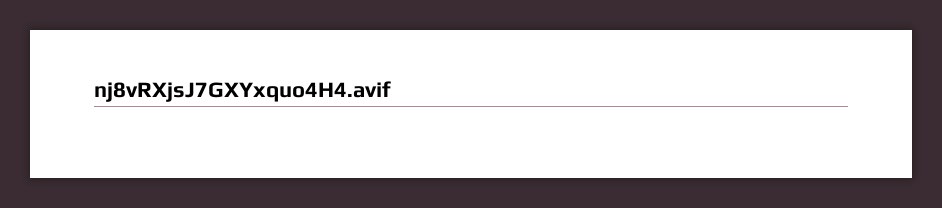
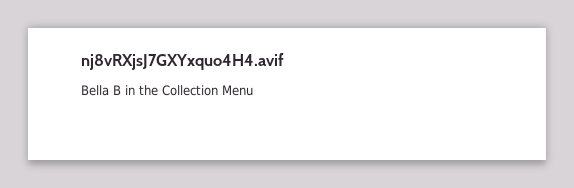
+ Bella B in the Collection Menu

